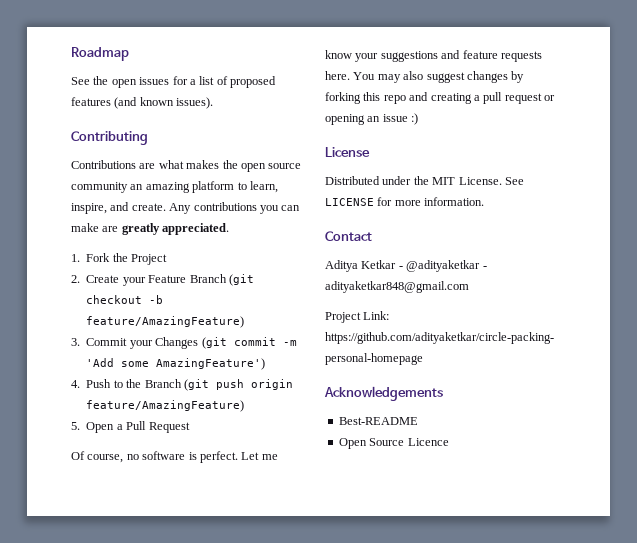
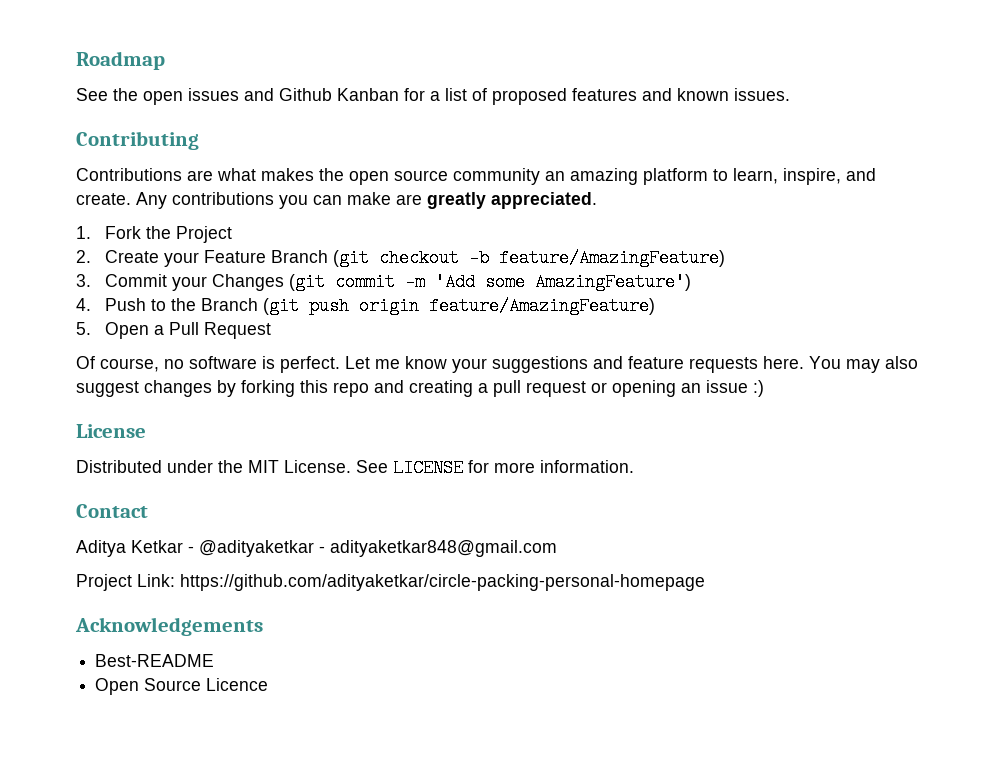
- See the open issues for a list of proposed features (and known issues).
+ See the open issues and Github Kanban for a list of proposed features and known issues.

